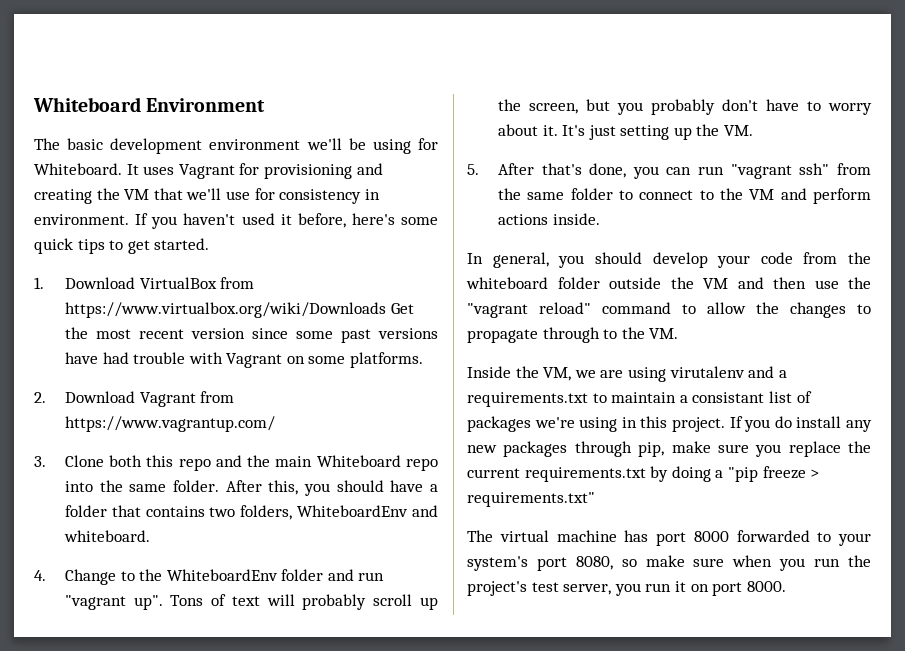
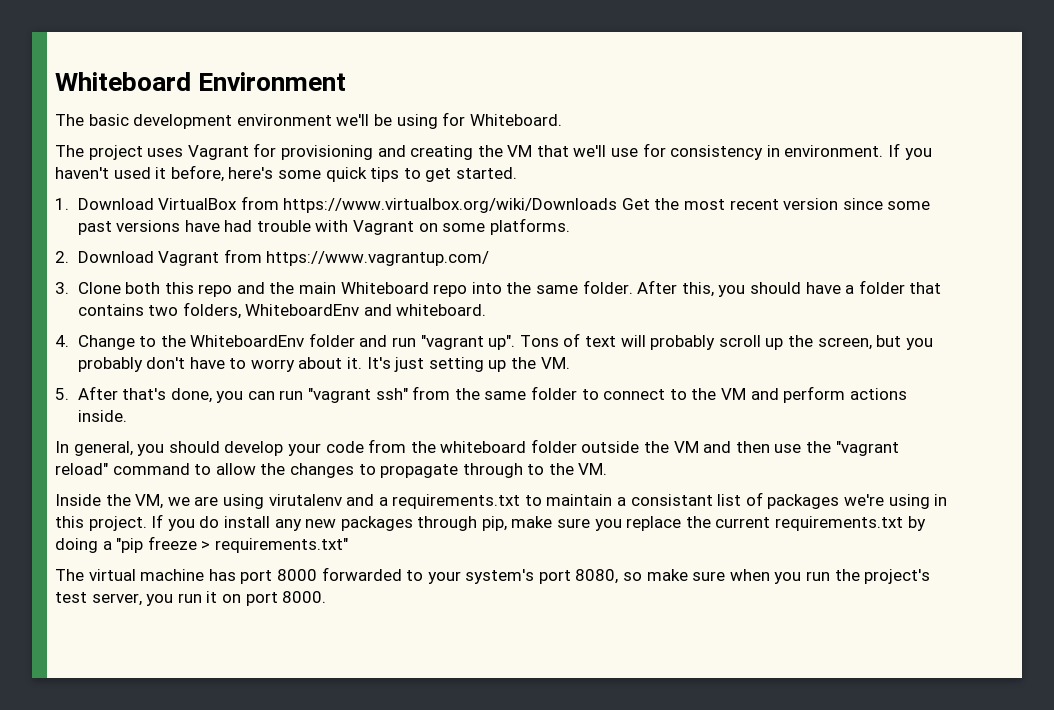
- The basic development environment we'll be using for Whiteboard. It uses Vagrant for provisioning and creating the VM that we'll use for consistency in environment.
+ The basic development environment we'll be using for Whiteboard.
+ The project uses Vagrant for provisioning and creating the VM that we'll use for consistency in environment.

